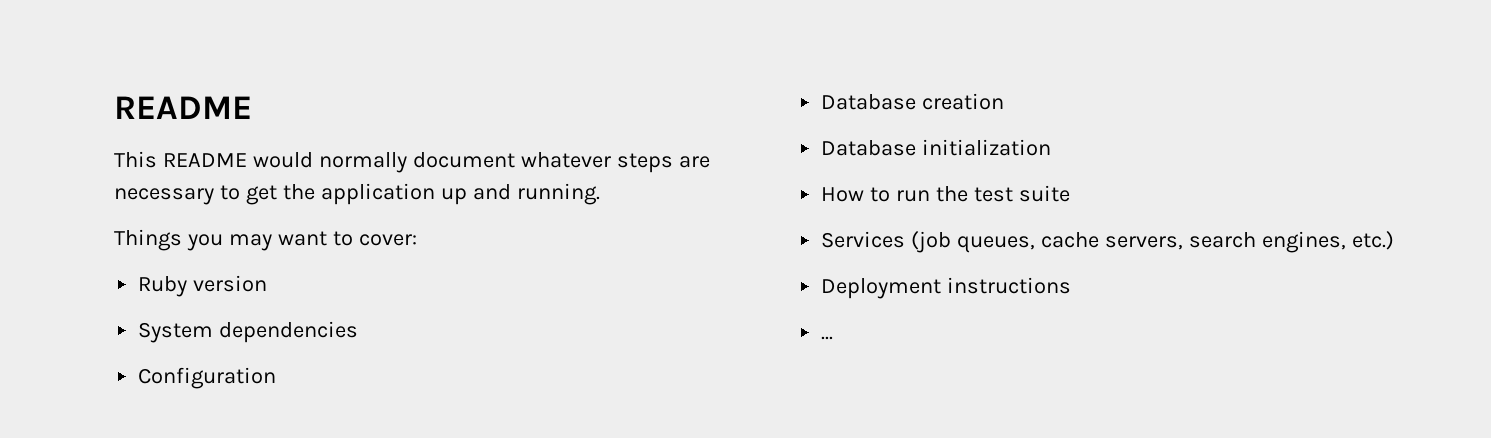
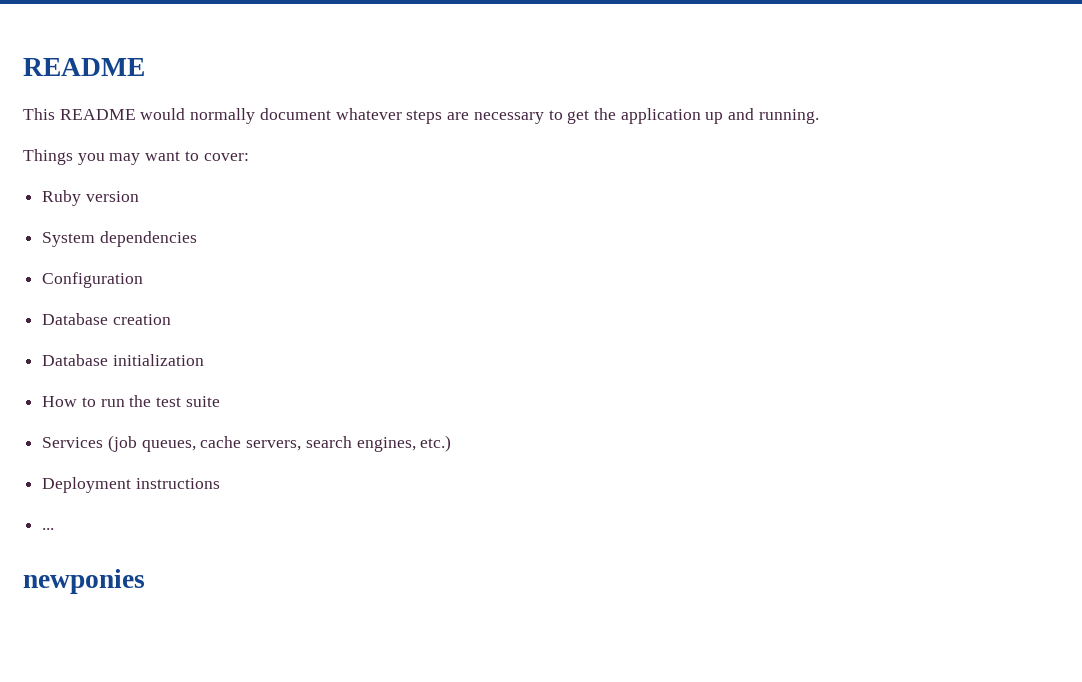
+ newponies

